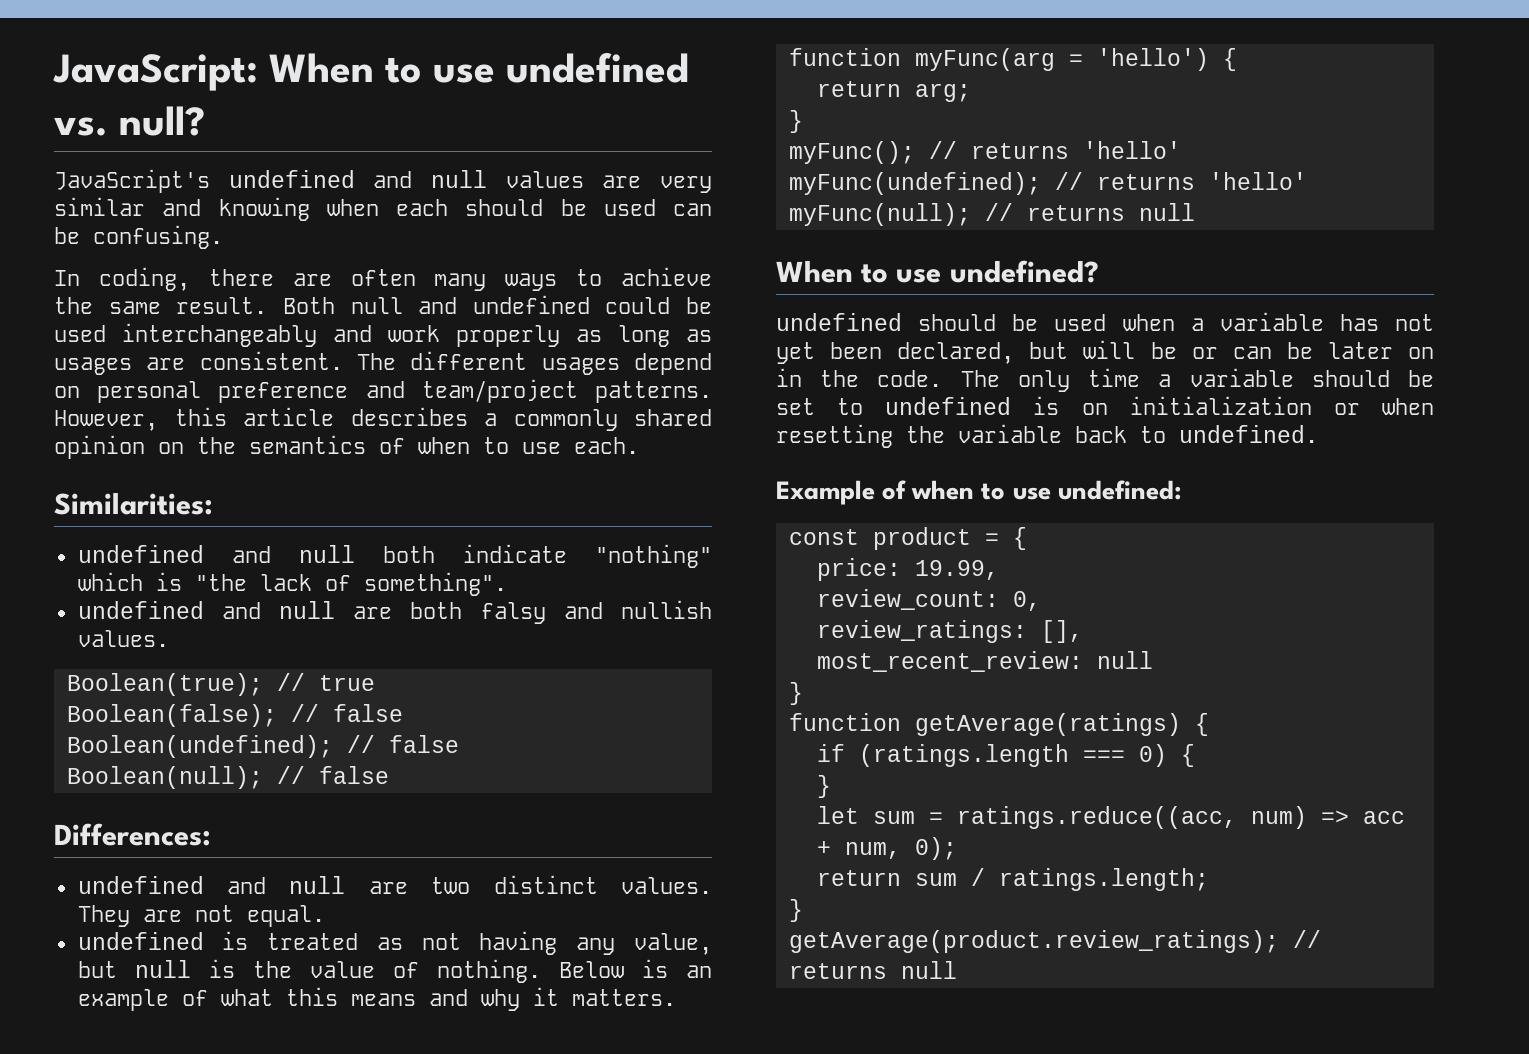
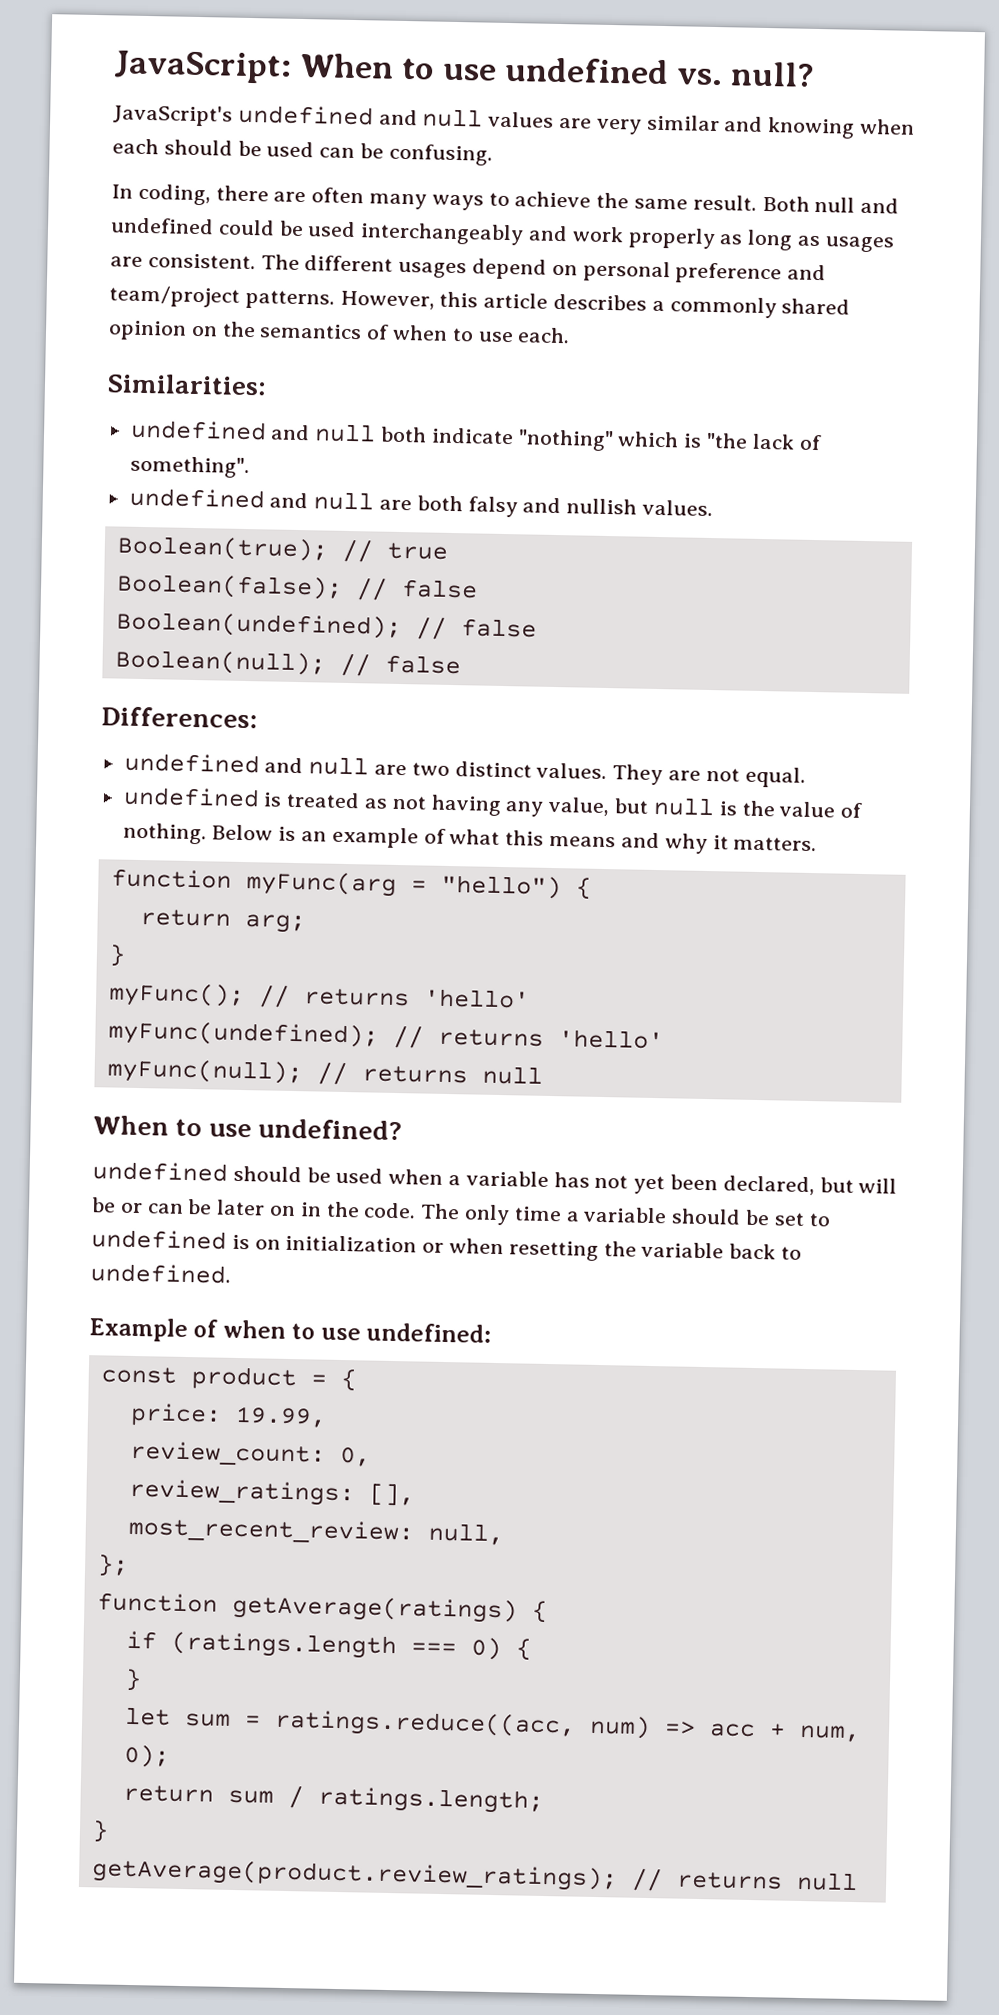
- function myFunc(arg = 'hello') {
+ function myFunc(arg = "hello") {
- most_recent_review: null
- }
+ most_recent_review: null,
+ };

